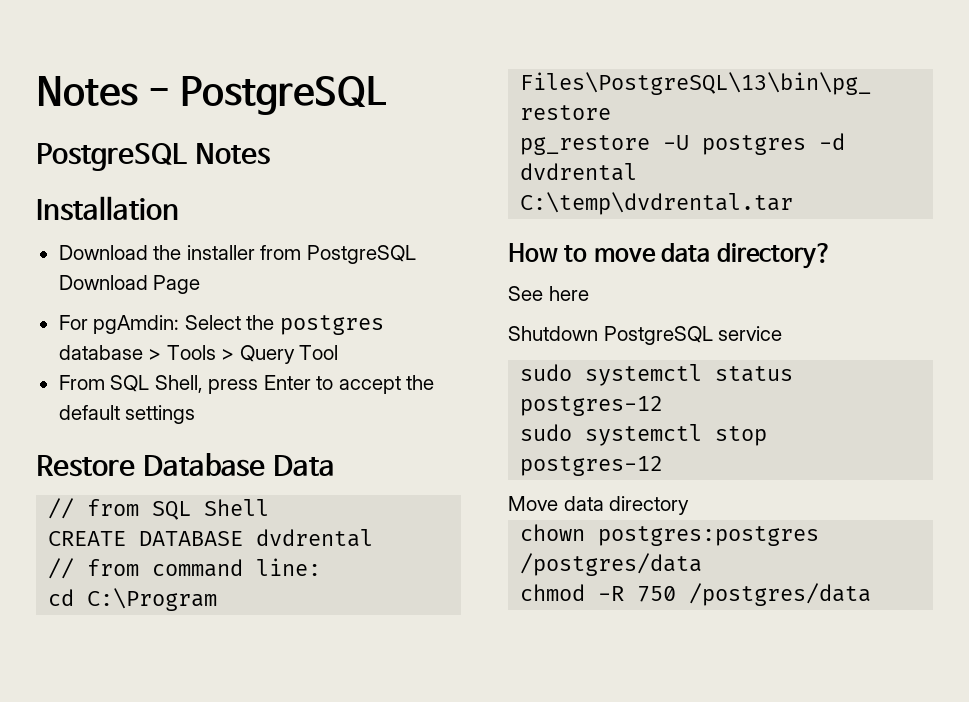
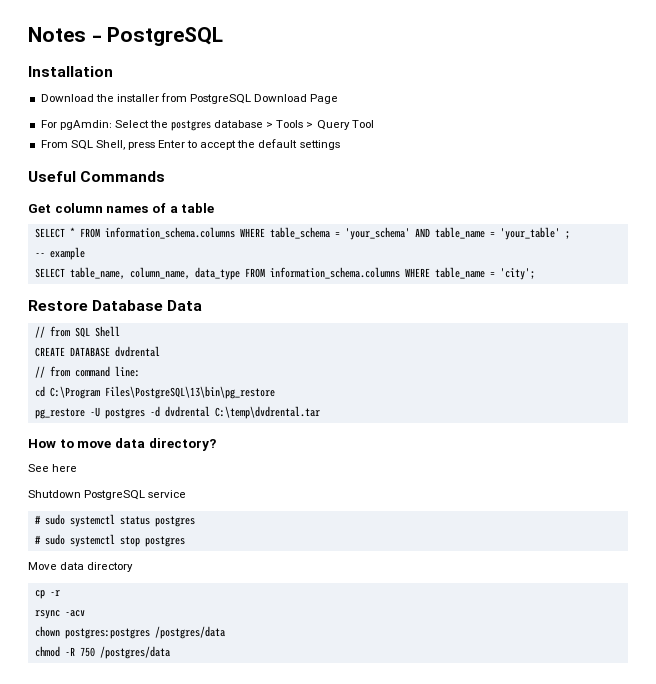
- PostgreSQL Notes
+ Useful Commands
+ Get column names of a table
+ SELECT * FROM information_schema.columns WHERE table_schema = 'your_schema' AND table_name = 'your_table' ;
+ -- example
+ SELECT table_name, column_name, data_type FROM information_schema.columns WHERE table_name = 'city';
- sudo systemctl status postgres-12
- sudo systemctl stop postgres-12
+ # sudo systemctl status postgres
+ # sudo systemctl stop postgres
+ cp -r
+ rsync -acv

